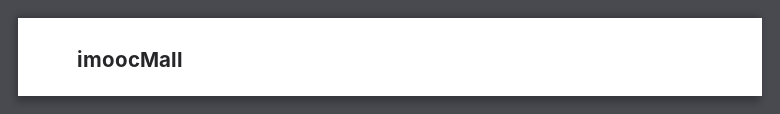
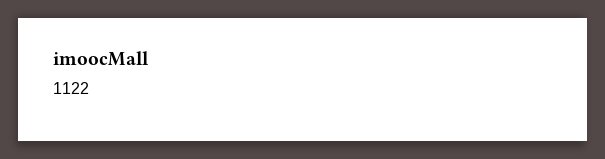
+ 1122

